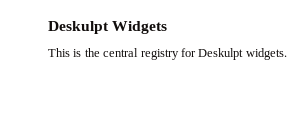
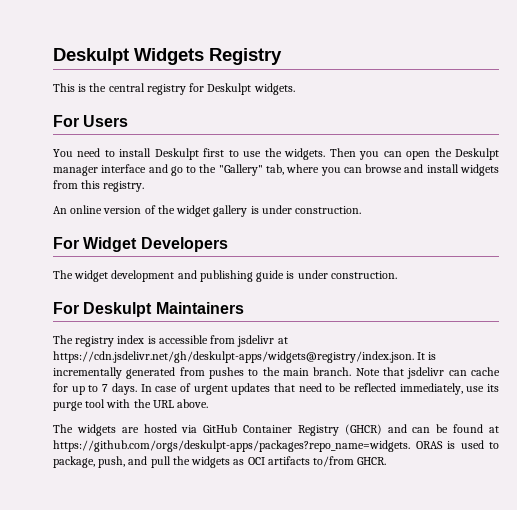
- Deskulpt Widgets
+ Deskulpt Widgets Registry
+ For Users
+ You need to install Deskulpt first to use the widgets. Then you can open the Deskulpt manager interface and go to the "Gallery" tab, where you can browse and install widgets from this registry.
+ An online version of the widget gallery is under construction.
+ For Widget Developers
+ The widget development and publishing guide is under construction.
+ For Deskulpt Maintainers
+ The registry index is accessible from jsdelivr at https://cdn.jsdelivr.net/gh/deskulpt-apps/widgets@registry/index.json. It is incrementally generated from pushes to the main branch. Note that jsdelivr can cache for up to 7 days. In case of urgent updates that need to be reflected immediately, use its purge tool with the URL above.
+ The widgets are hosted via GitHub Container Registry (GHCR) and can be found at https://github.com/orgs/deskulpt-apps/packages?repo_name=widgets. ORAS is used to package, push, and pull the widgets as OCI artifacts to/from GHCR.

